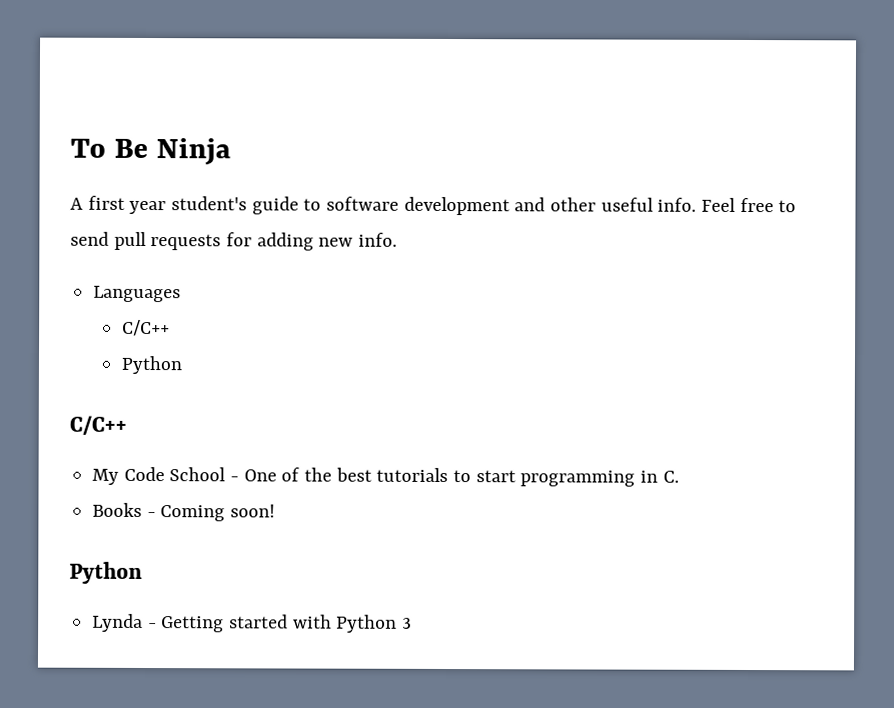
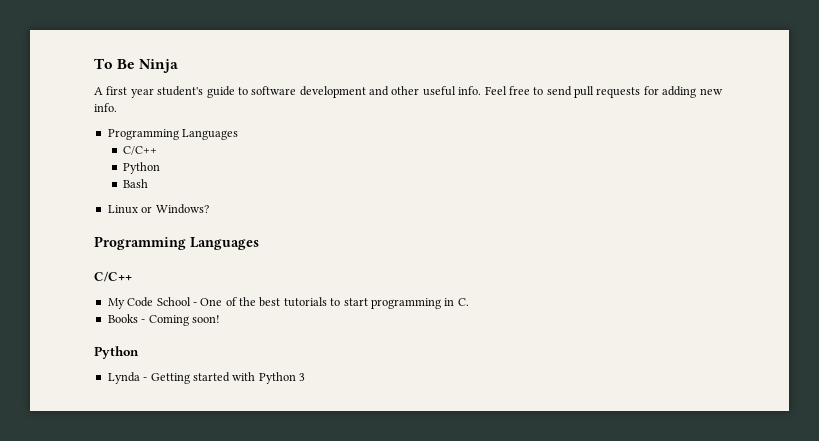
  Feel free to send pull requests for adding new info.
- Languages
+ Programming Languages
+ Bash
+ Linux or Windows?
+ Programming Languages

